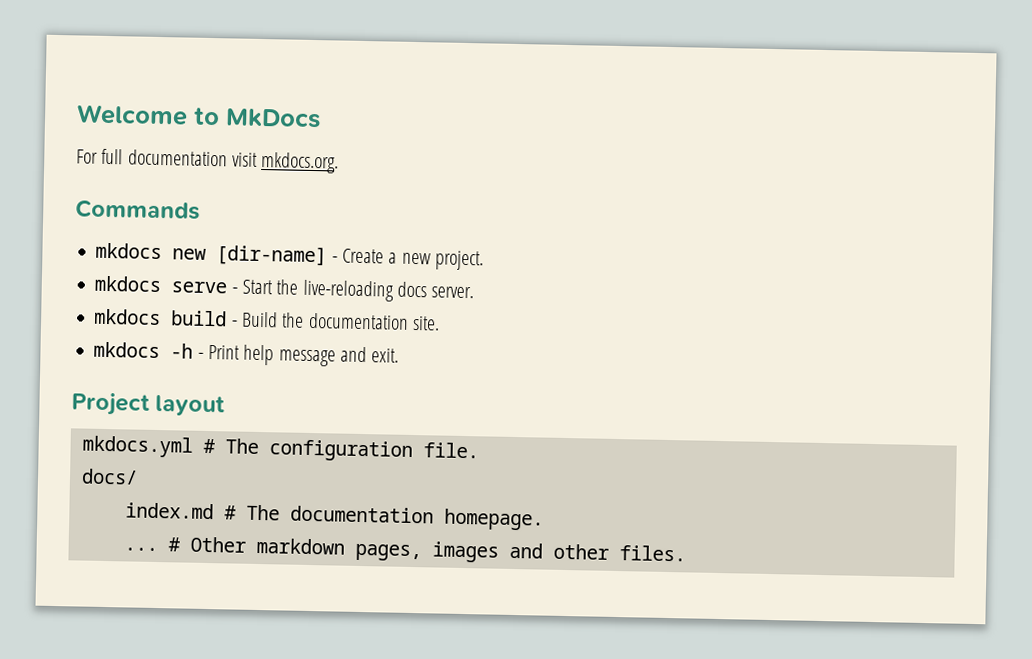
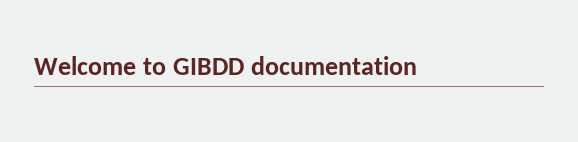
- Welcome to MkDocs
- For full documentation visit mkdocs.org.
- Commands
- mkdocs new [dir-name] - Create a new project.
- mkdocs serve - Start the live-reloading docs server.
- mkdocs build - Build the documentation site.
- mkdocs -h - Print help message and exit.
- Project layout
- mkdocs.yml # The configuration file.
- docs/
- index.md # The documentation homepage.
- ... # Other markdown pages, images and other files.
+ Welcome to GIBDD documentation

